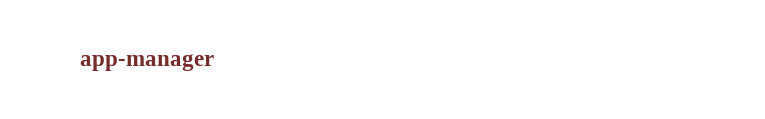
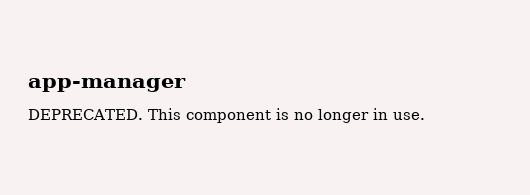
+ DEPRECATED. This component is no longer in use.

